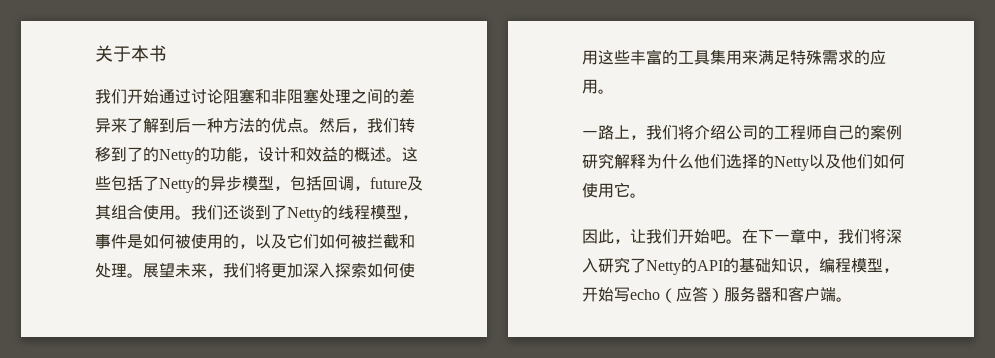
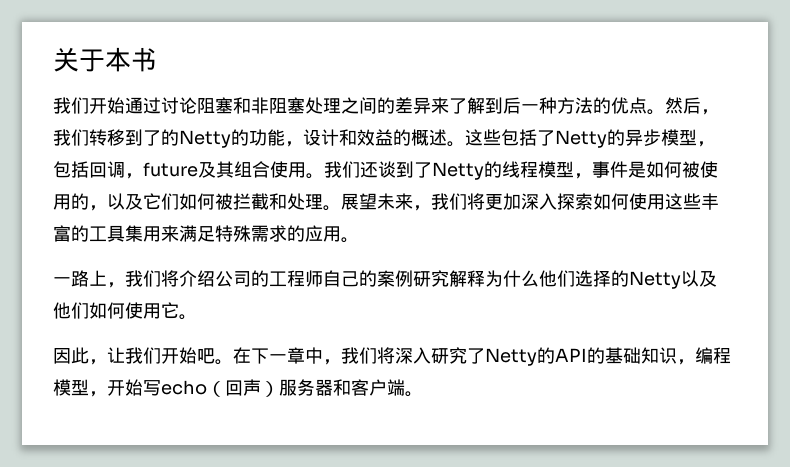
- 在下一章中，我们将深入研究了Netty的API的基础知识，编程模型，开始写echo（应答）服务器和客户端。
+ 在下一章中，我们将深入研究了Netty的API的基础知识，编程模型，开始写echo（回声）服务器和客户端。

